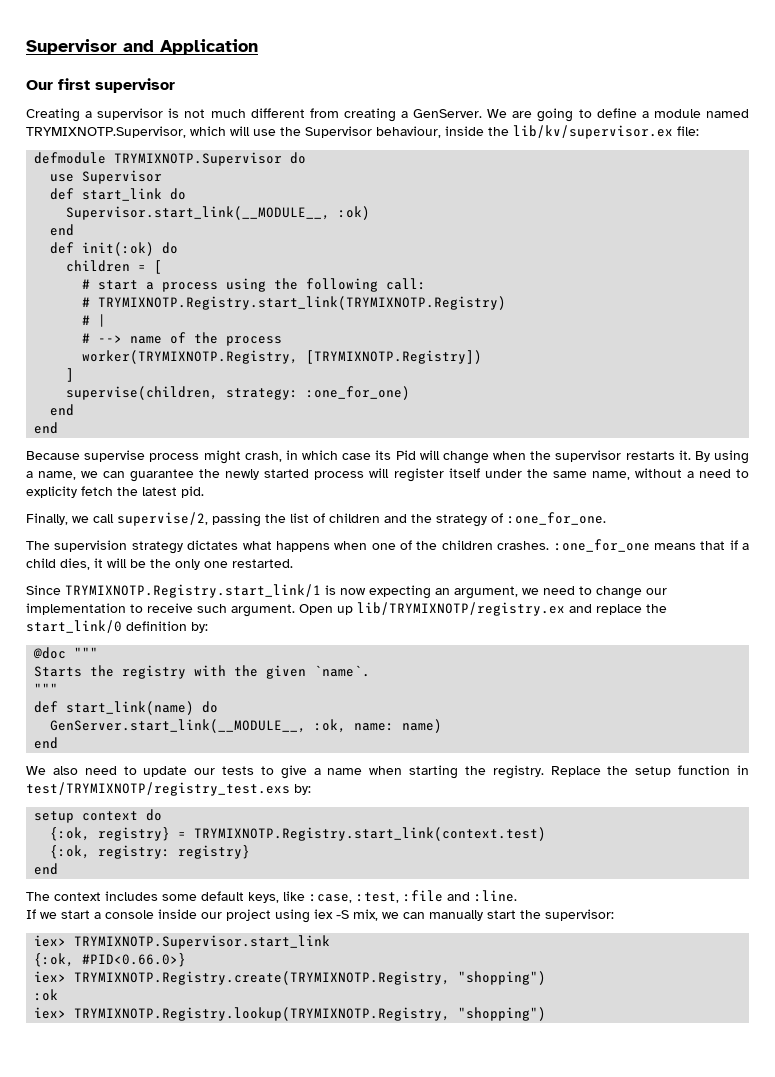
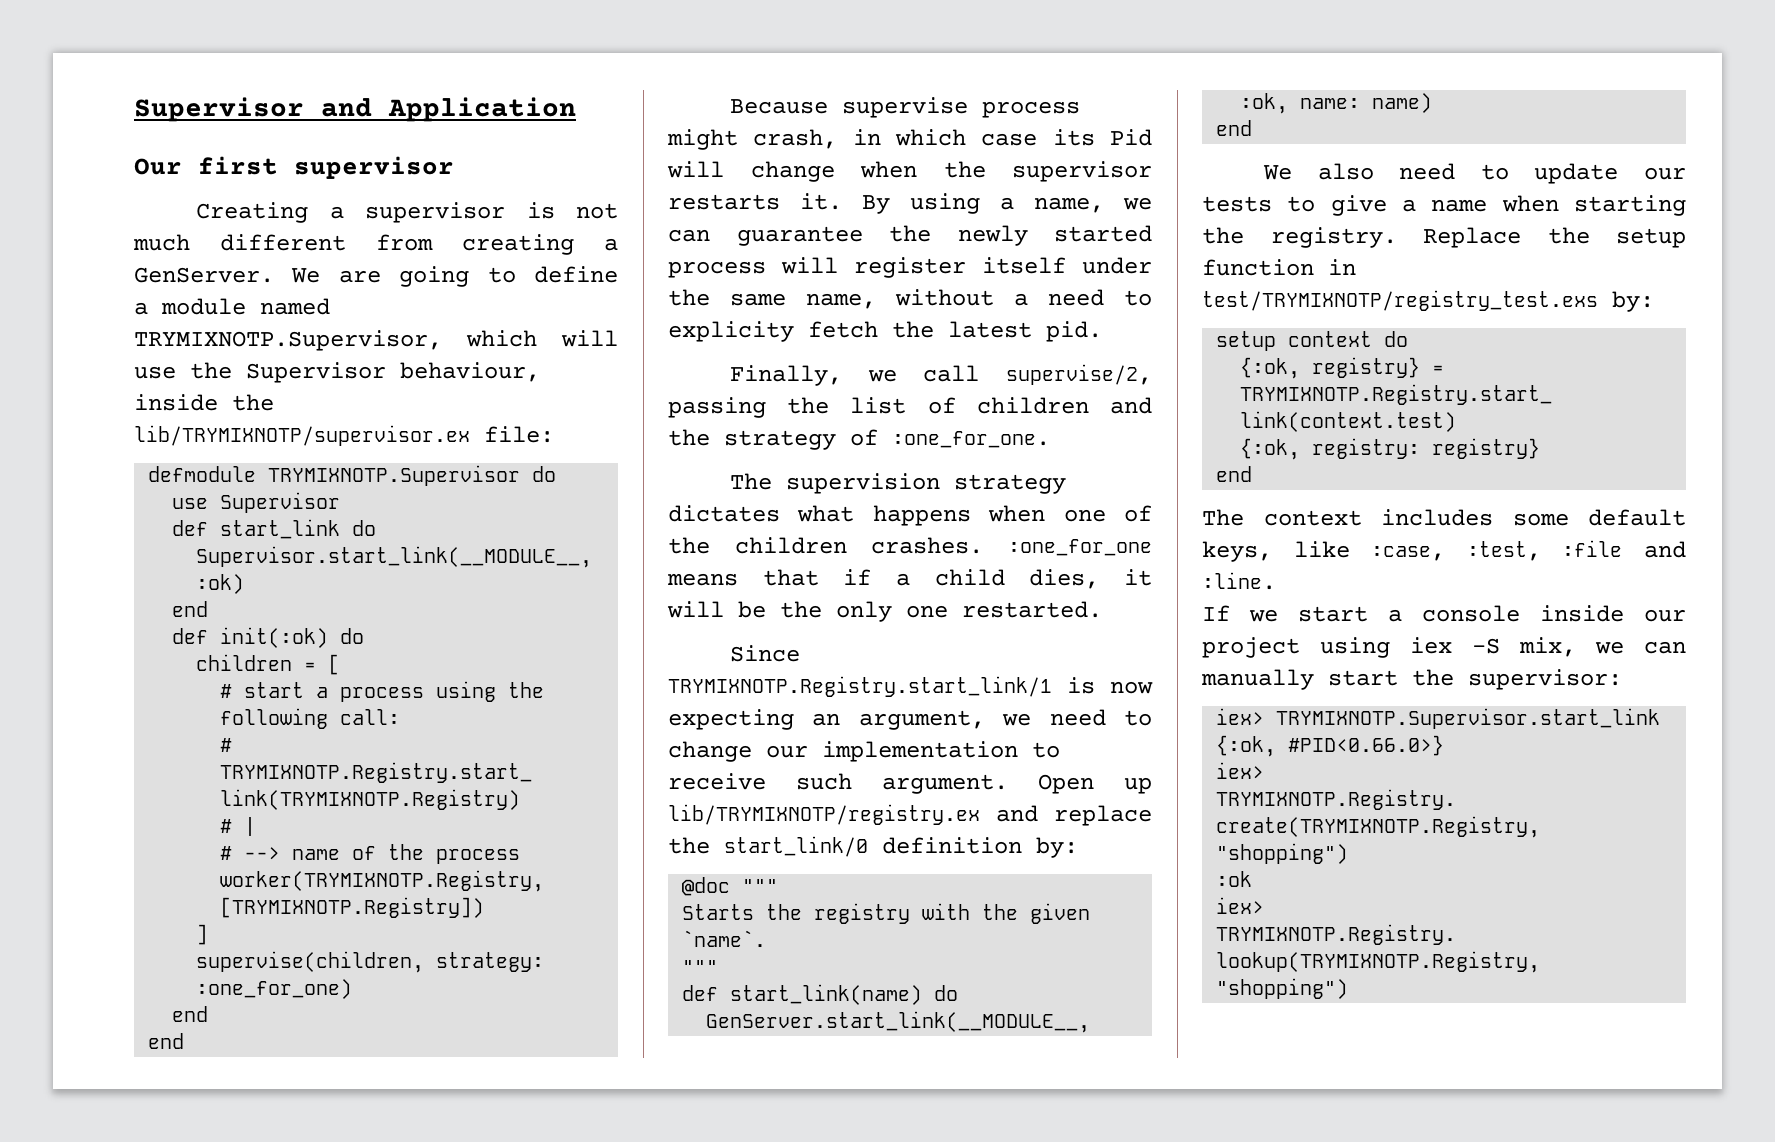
- We are going to define a module named TRYMIXNOTP.Supervisor, which will use the Supervisor behaviour, inside the lib/kv/supervisor.ex file:
+ We are going to define a module named TRYMIXNOTP.Supervisor, which will use the Supervisor behaviour, inside the lib/TRYMIXNOTP/supervisor.ex file:

